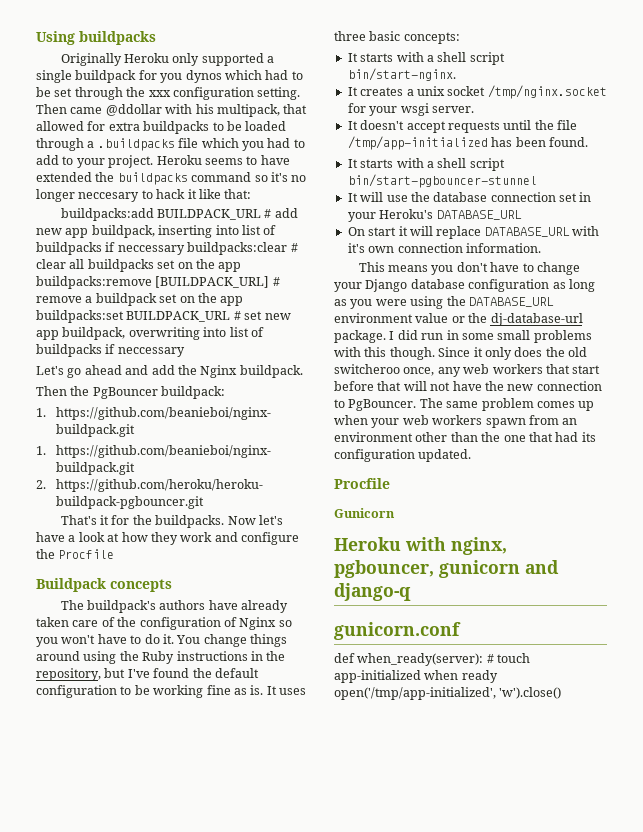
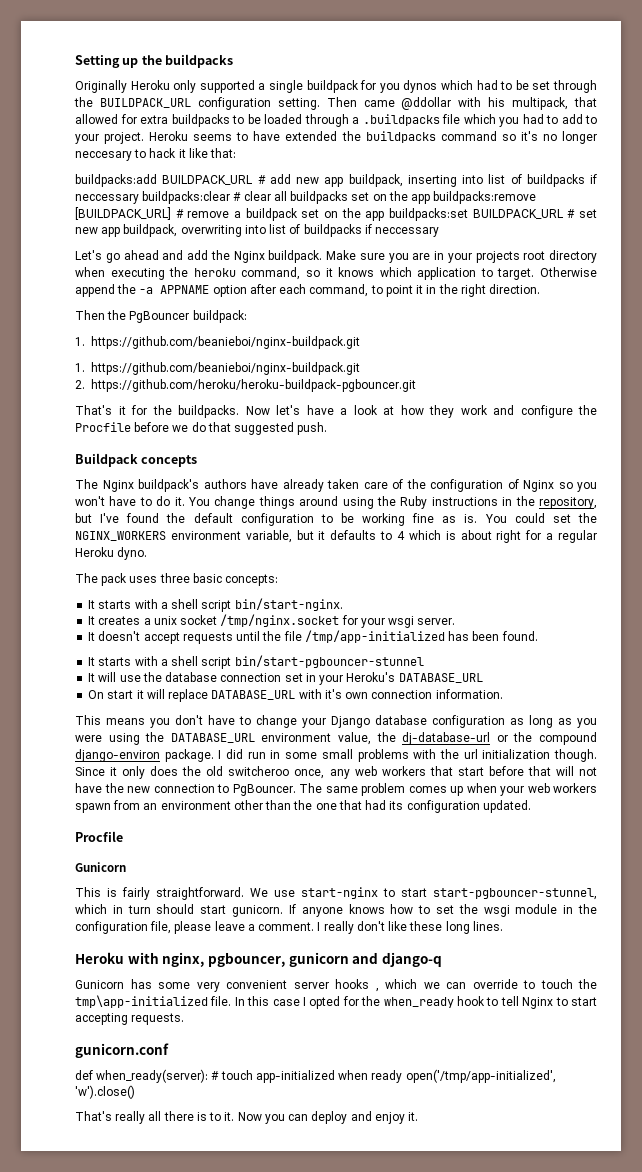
- Using buildpacks
+ Setting up the buildpacks
- Originally Heroku only supported a single buildpack for you dynos which had to be set through the xxx configuration setting.
+ Originally Heroku only supported a single buildpack for you dynos which had to be set through the BUILDPACK_URL configuration setting.
+ Make sure you are in your projects root directory when executing the heroku command, so it knows which application to target. Otherwise append the -a APPNAME option after each command, to point it in the right direction.
- Now let's have a look at how they work and configure the Procfile
+ Now let's have a look at how they work and configure the Procfile before we do that suggested push.
- The buildpack's authors have already taken care of the configuration of Nginx so you won't have to do it.
+ The Nginx buildpack's authors have already taken care of the configuration of Nginx so you won't have to do it.
- It uses three basic concepts:
+ You could set the NGINX_WORKERS environment variable, but it defaults to 4 which is about right for a regular Heroku dyno.
+ The pack uses three basic concepts:
- This means you don't have to change your Django database configuration as long as you were using the DATABASE_URL environment value or the dj-database-url package.
+ This means you don't have to change your Django database configuration as long as you were using the DATABASE_URL environment value, the dj-database-url or the compound django-environ package.
- I did run in some small problems with this though.
+ I did run in some small problems with the url initialization though.
+ This is fairly straightforward. We use start-nginx to start start-pgbouncer-stunnel, which in turn should start gunicorn. If anyone knows how to set the wsgi module in the configuration file, please leave a comment. I really don't like these long lines.
+ Gunicorn has some very convenient server hooks , which we can override to touch the tmp\app-initialized file. In this case I opted for the when_ready hook to tell Nginx to start accepting requests.
+ That's really all there is to it. Now you can deploy and enjoy it.

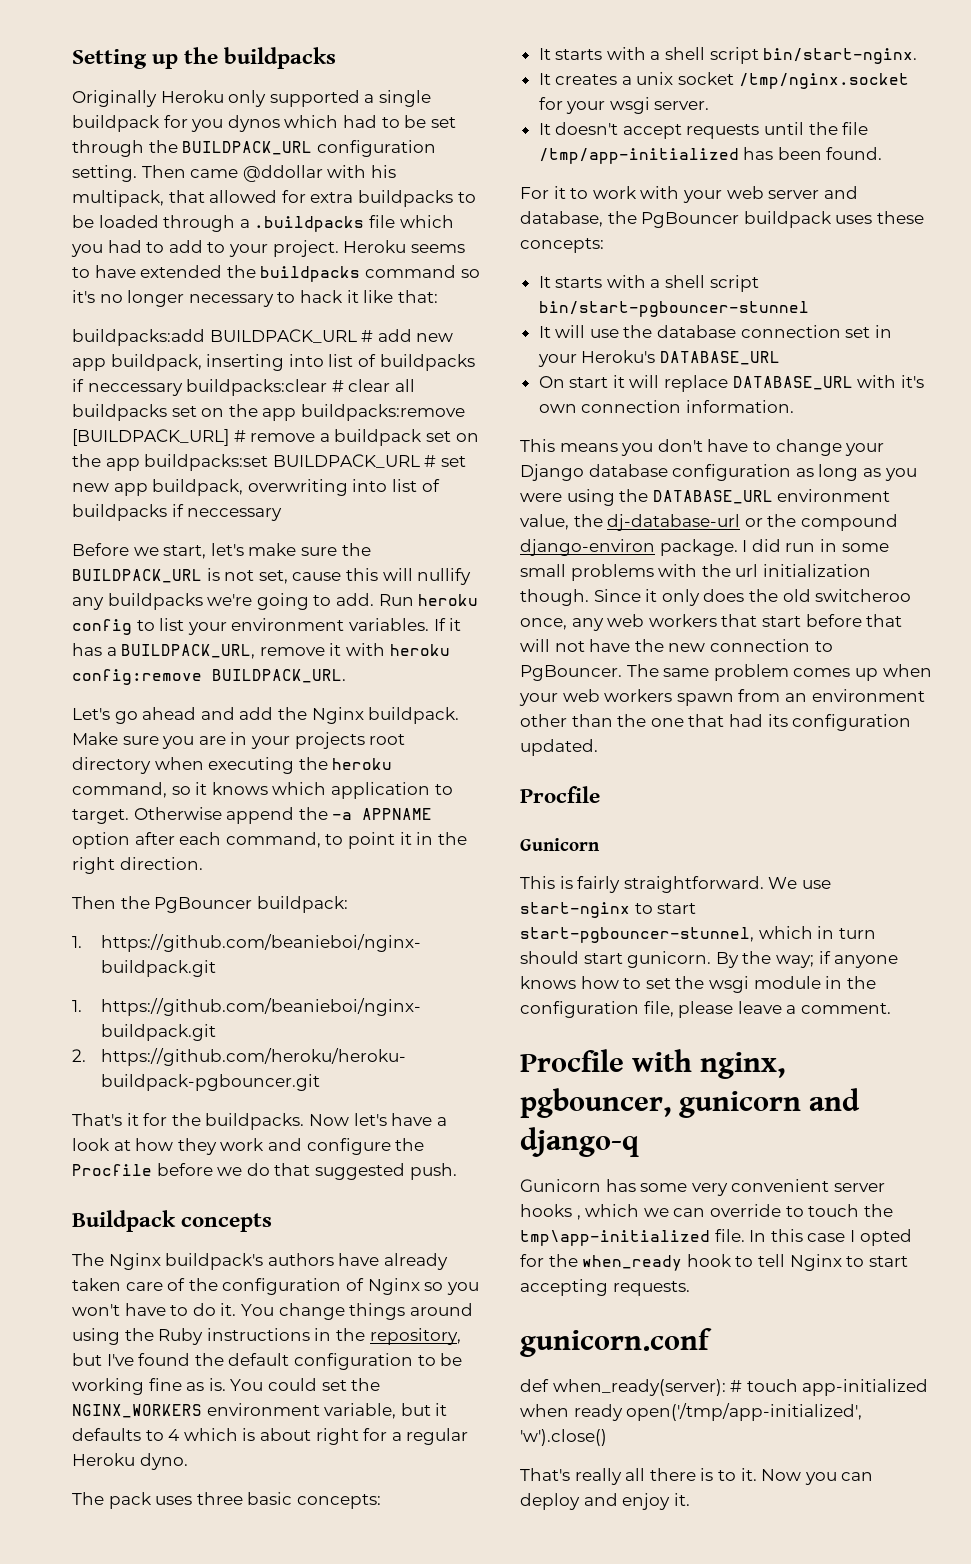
- Heroku seems to have extended the buildpacks command so it's no longer neccesary to hack it like that:
+ Heroku seems to have extended the buildpacks command so it's no longer necessary to hack it like that:
+ Before we start, let's make sure the BUILDPACK_URL is not set, cause this will nullify any buildpacks we're going to add. Run heroku config to list your environment variables. If it has a BUILDPACK_URL, remove it with heroku config:remove BUILDPACK_URL.
+ For it to work with your web server and database, the PgBouncer buildpack uses these concepts:
- If anyone knows how to set the wsgi module in the configuration file, please leave a comment. I really don't like these long lines.
- Heroku with nginx, pgbouncer, gunicorn and django-q
+ By the way; if anyone knows how to set the wsgi module in the configuration file, please leave a comment.
+ Procfile with nginx, pgbouncer, gunicorn and django-q

